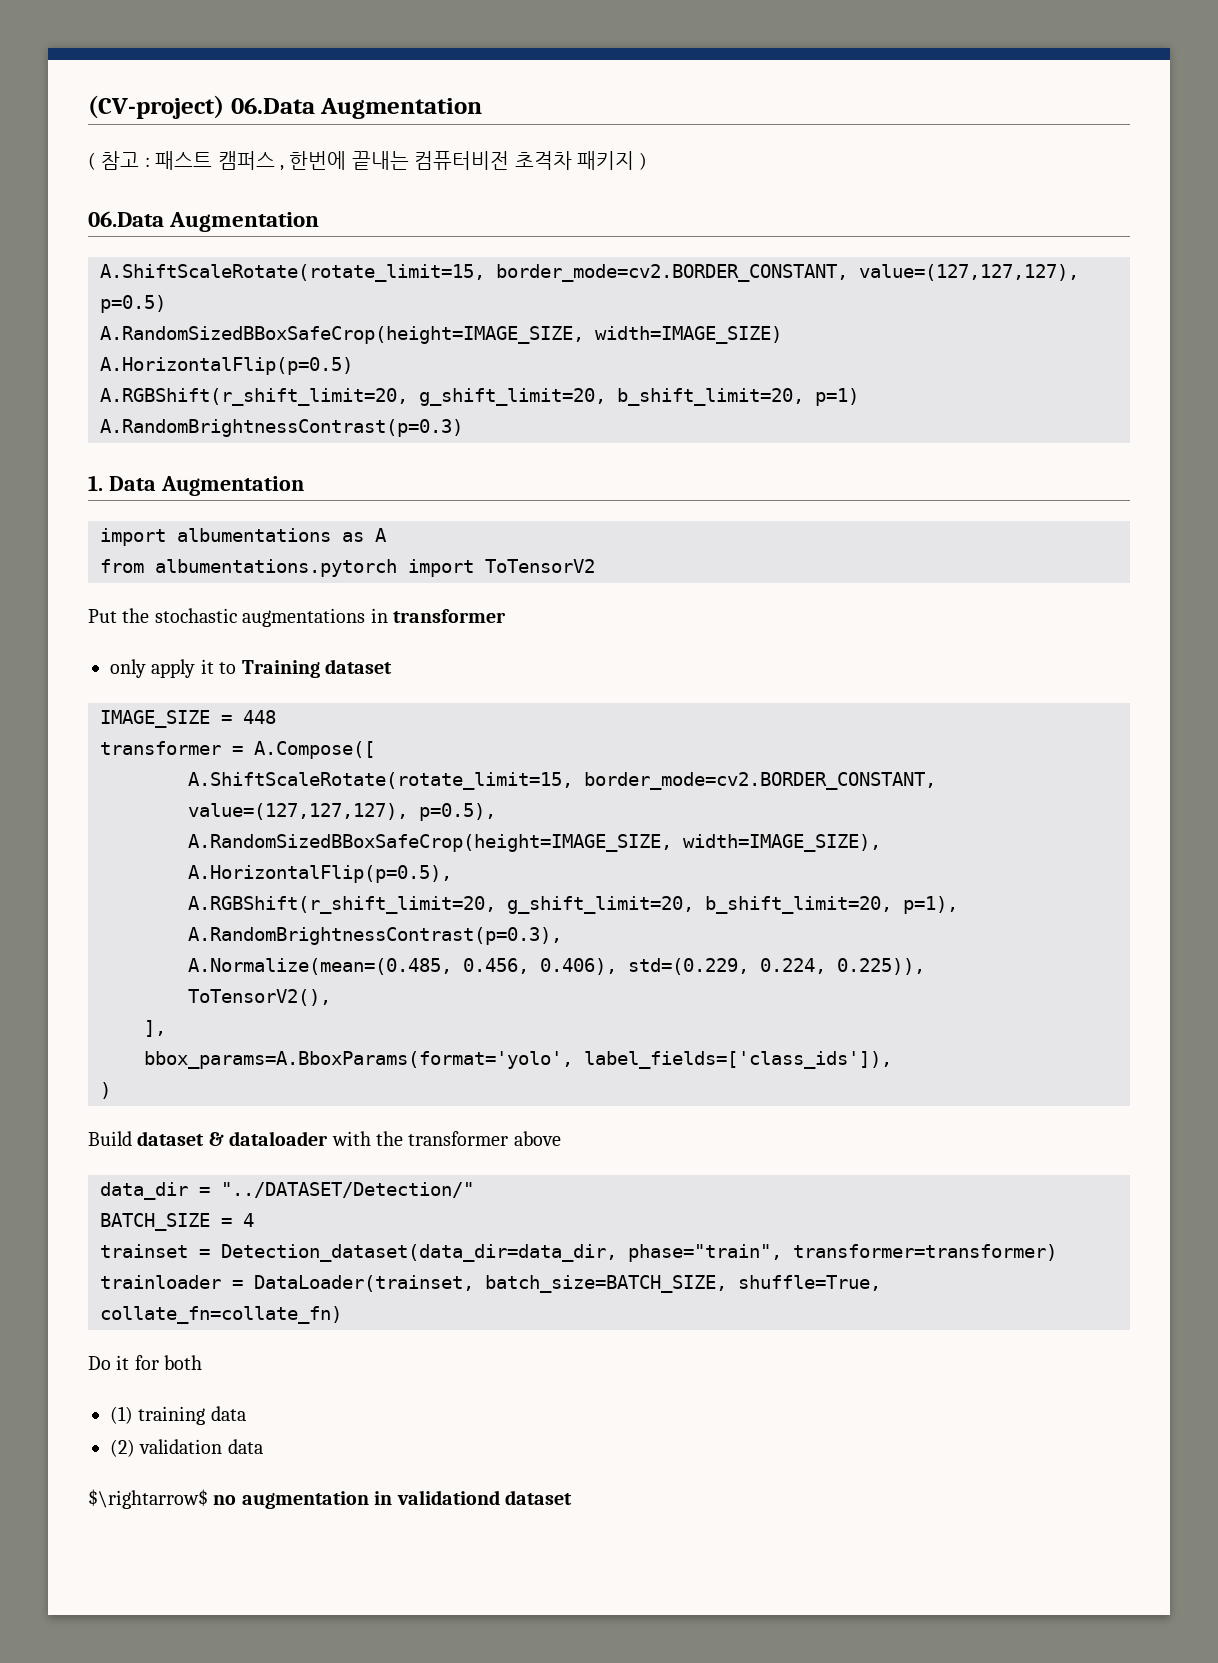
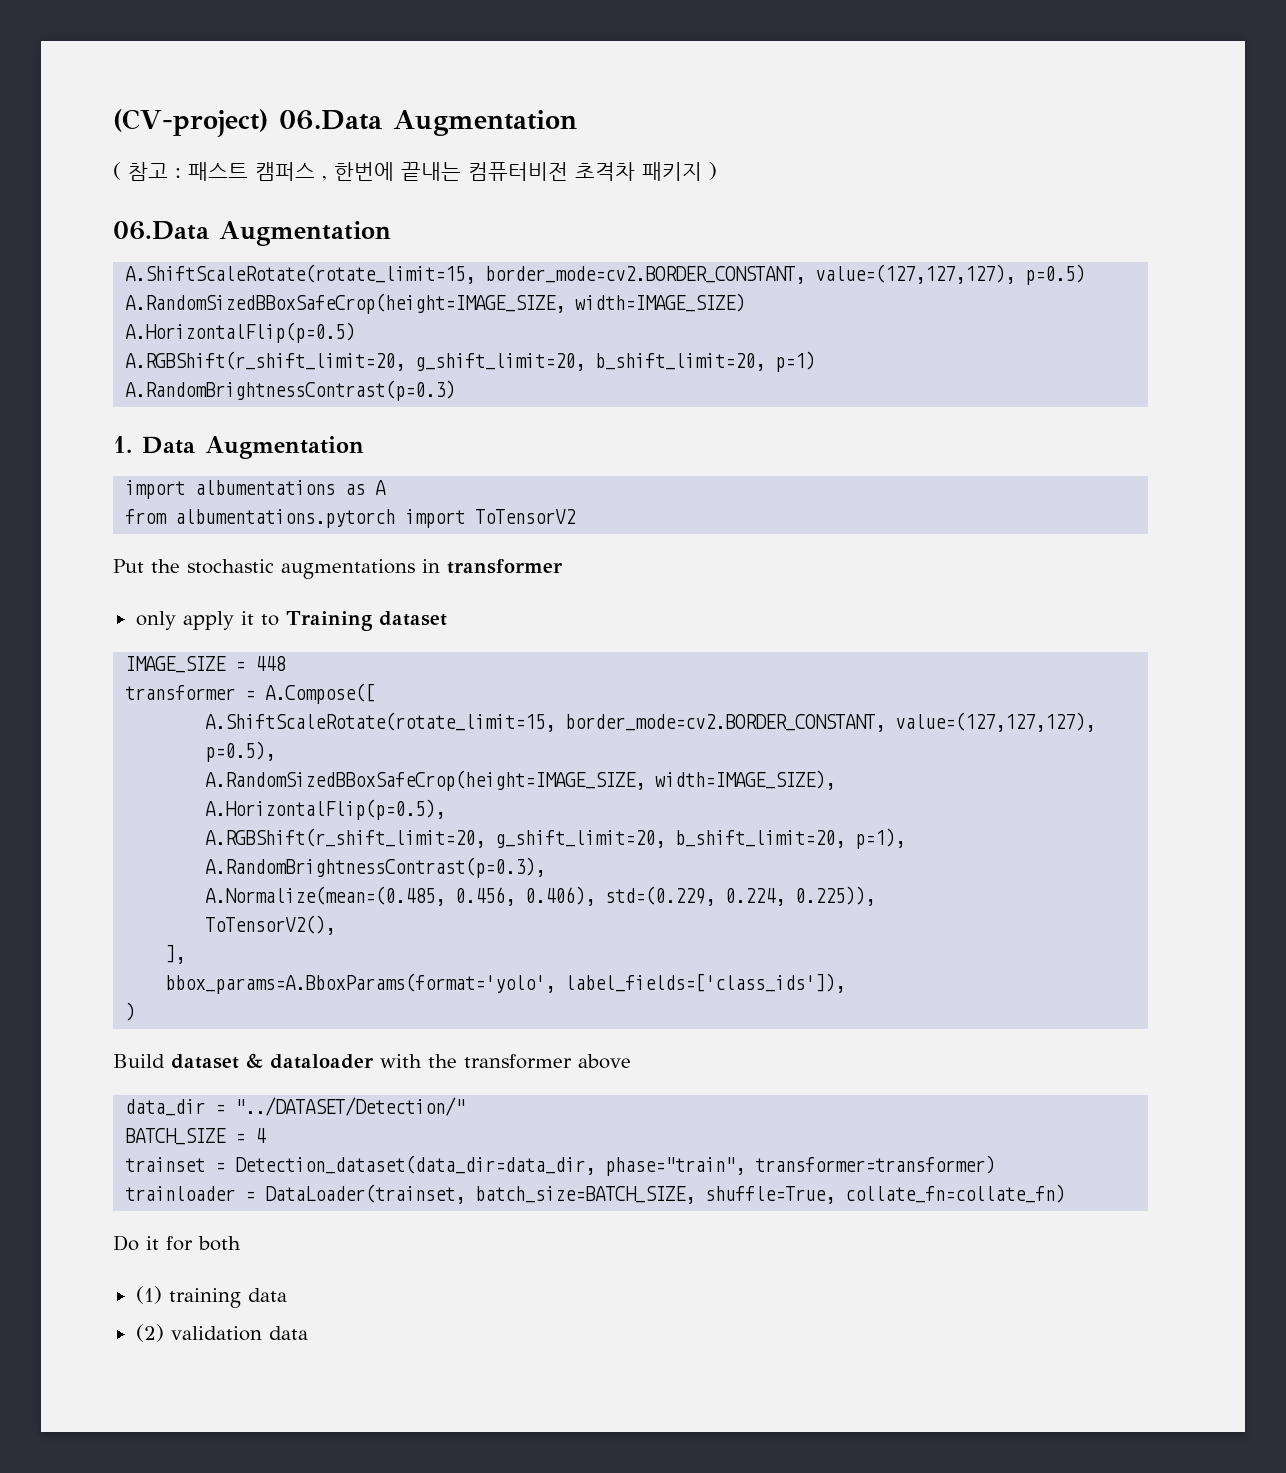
- $\rightarrow$ no augmentation in validationd dataset

